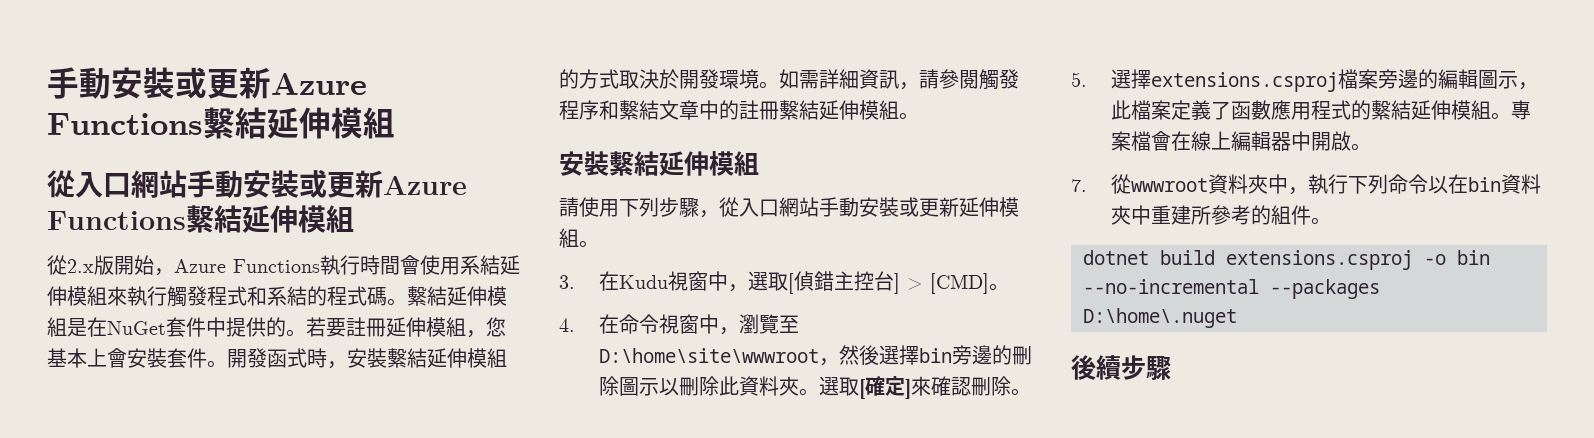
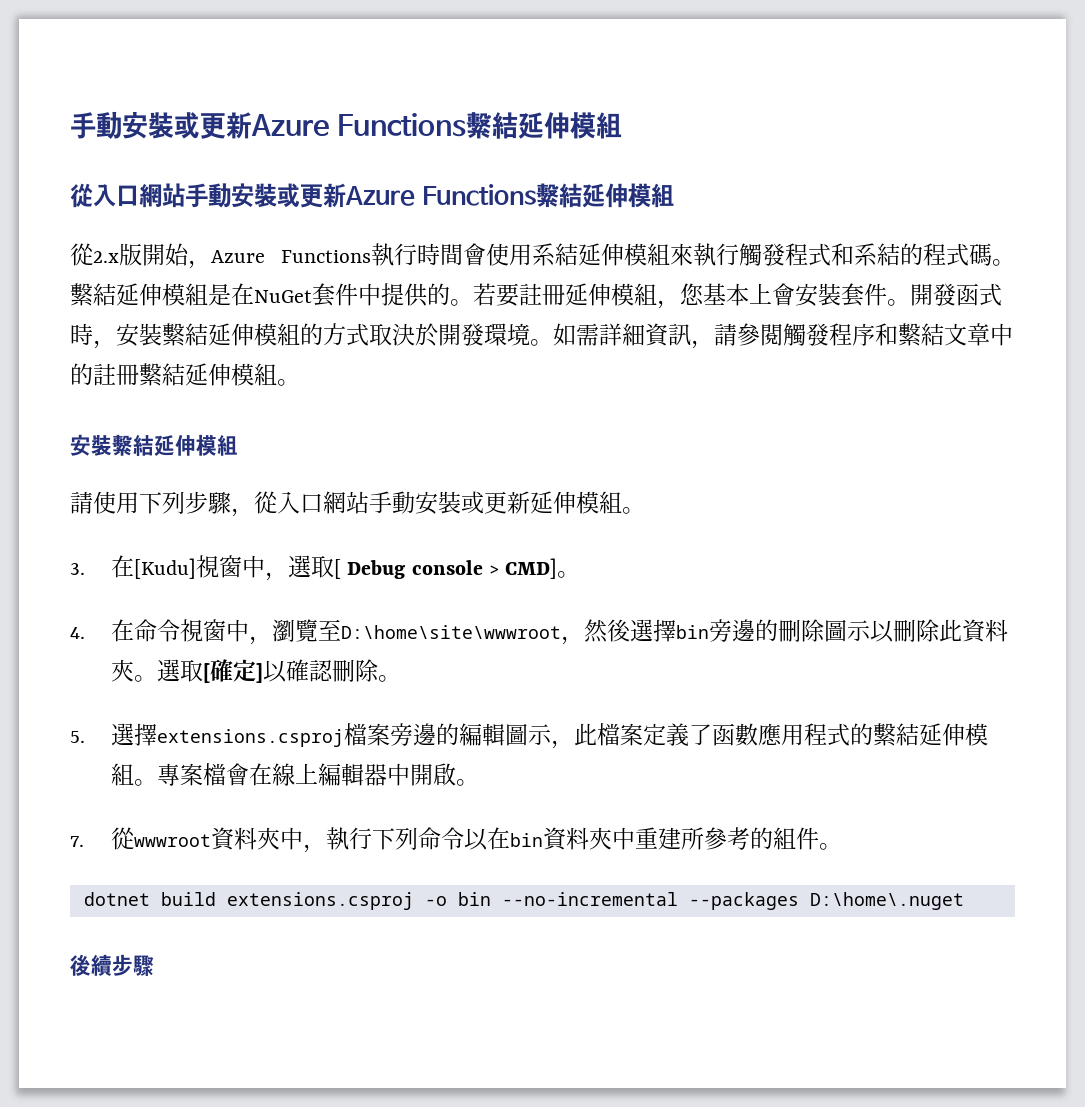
- 3.在Kudu視窗中，選取[偵錯主控台] > [CMD]。
+ 3.在[Kudu]視窗中，選取[ Debug console > CMD]。
- 選取[確定]來確認刪除。
+ 選取[確定]以確認刪除。

